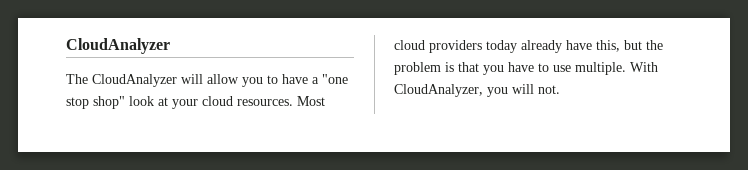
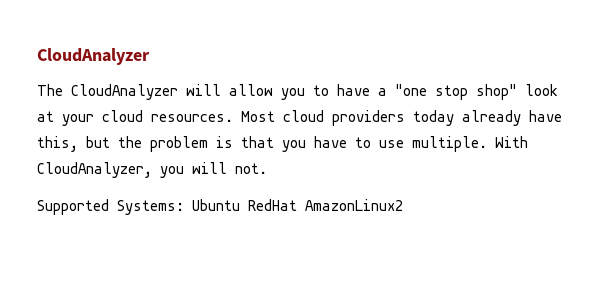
+ Supported Systems: Ubuntu RedHat AmazonLinux2

